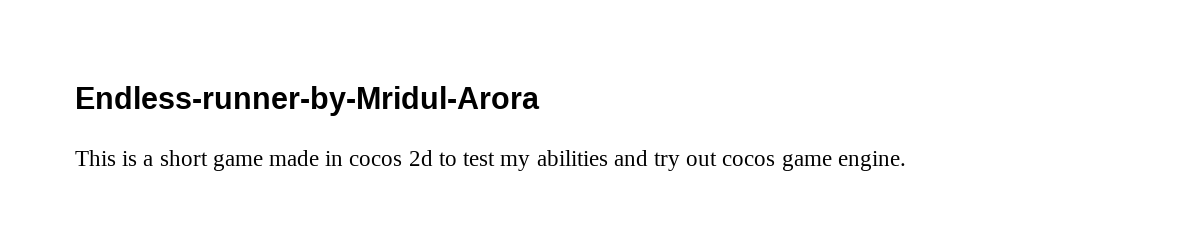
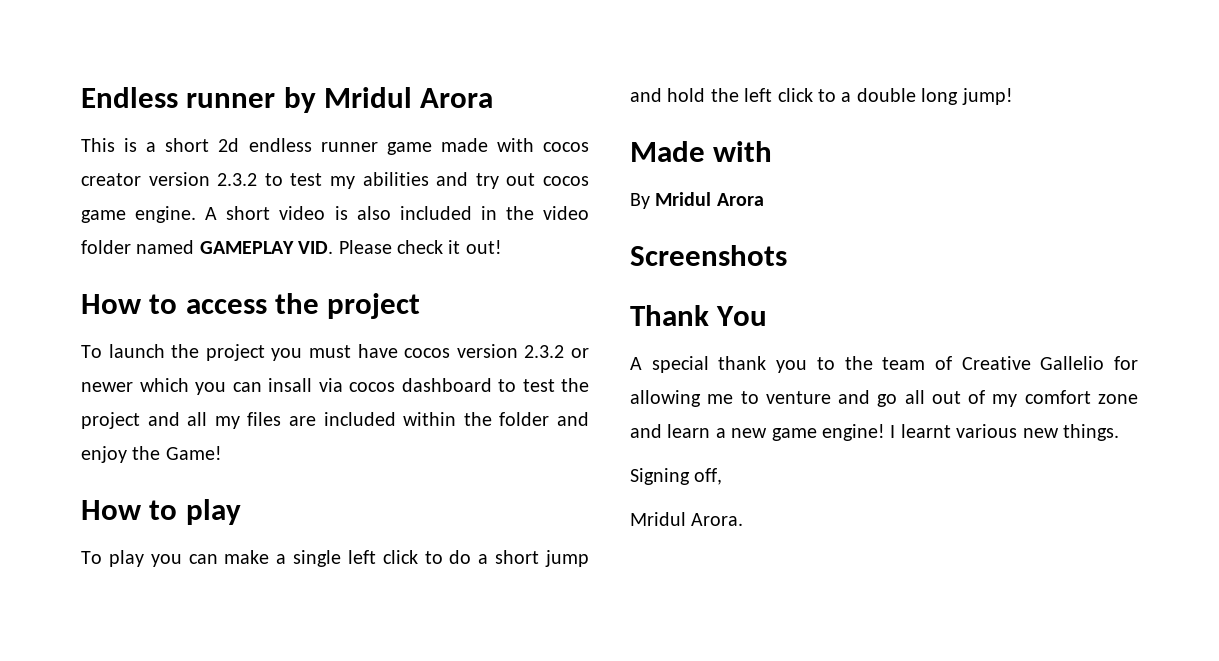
- Endless-runner-by-Mridul-Arora
+ Endless runner by Mridul Arora
- This is a short game made in cocos 2d to test my abilities and try out cocos game engine.
+ This is a short 2d endless runner game made with cocos creator version 2.3.2 to test my abilities and try out cocos game engine.
+ A short video is also included in the video folder named GAMEPLAY VID. Please check it out!
+ How to access the project
+ To launch the project you must have cocos version 2.3.2 or newer which you can insall via cocos dashboard to test the project and all my files are included within the folder and enjoy the Game!
+ How to play
+ To play you can make a single left click to do a short jump and hold the left click to a double long jump!
+ Made with
+ By Mridul Arora
+ Screenshots
+ Thank You
+ A special thank you to the team of Creative Gallelio for allowing me to venture and go all out of my comfort zone and learn a new game engine! I learnt various new things.
+ Signing off,
+ Mridul Arora.

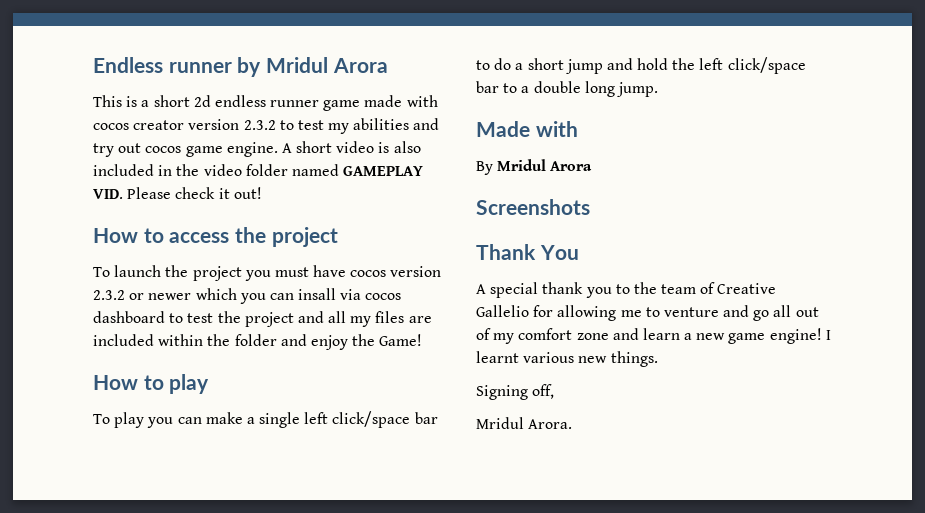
- To play you can make a single left click to do a short jump and hold the left click to a double long jump!
+ To play you can make a single left click/space bar to do a short jump and hold the left click/space bar to a double long jump.

